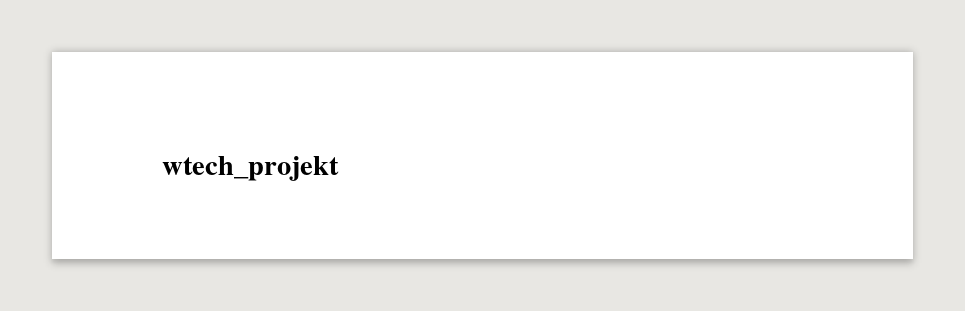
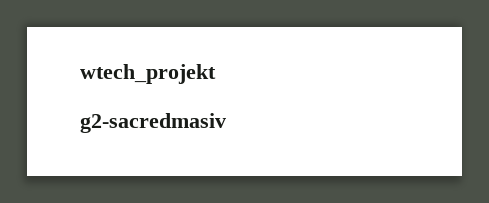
+ g2-sacredmasiv

